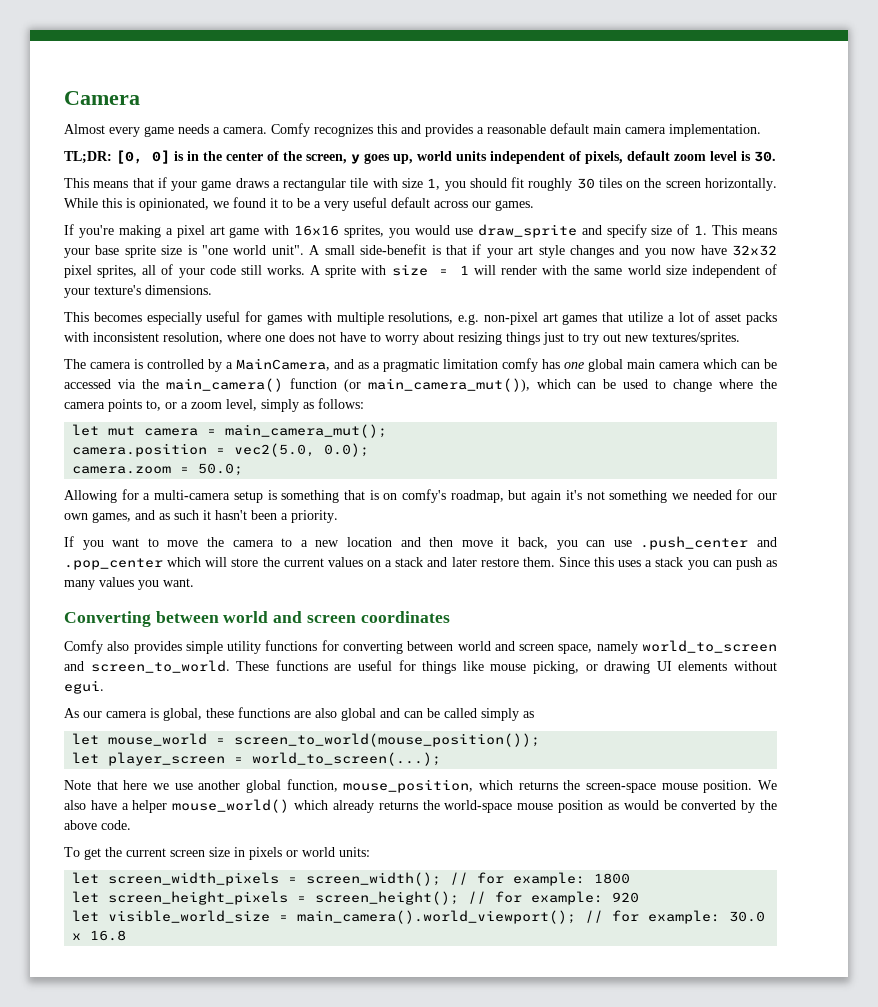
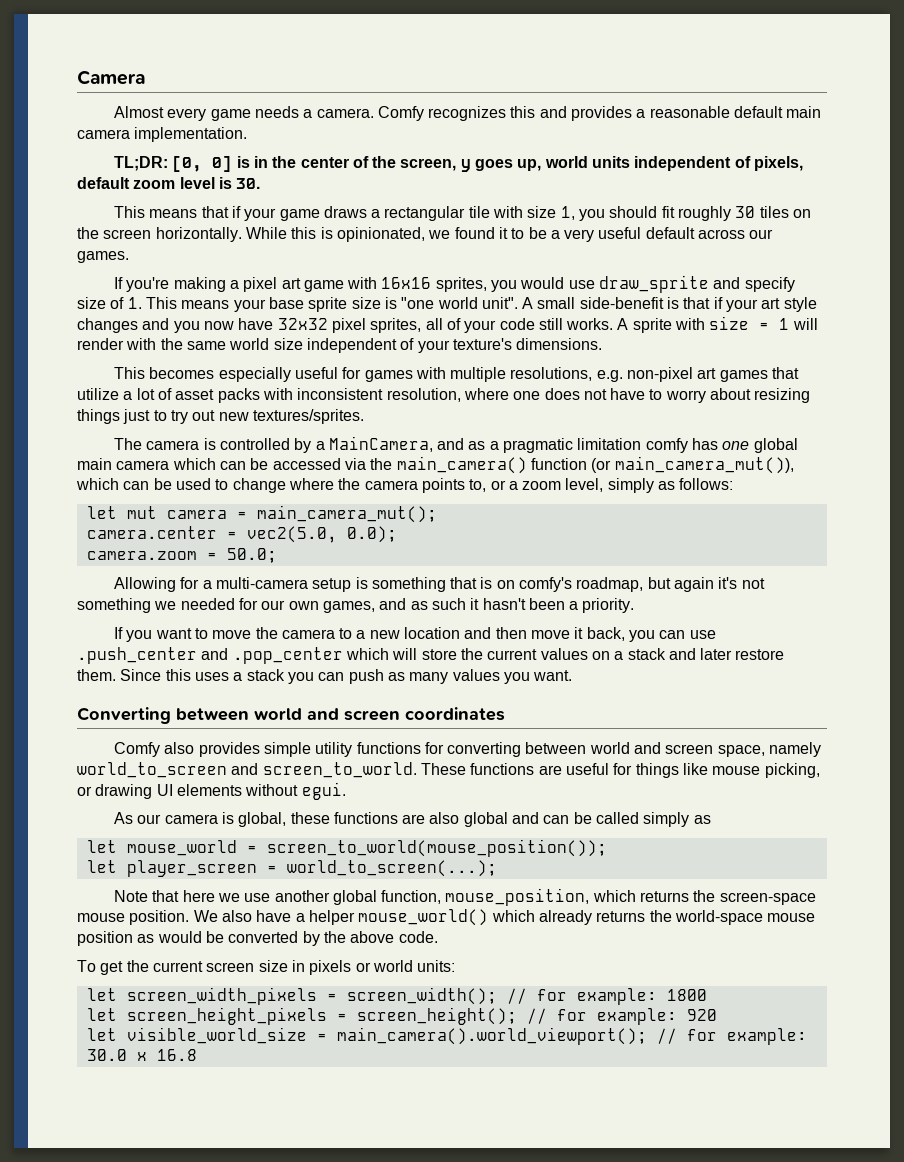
- camera.position = vec2(5.0, 0.0);
+ camera.center = vec2(5.0, 0.0);

